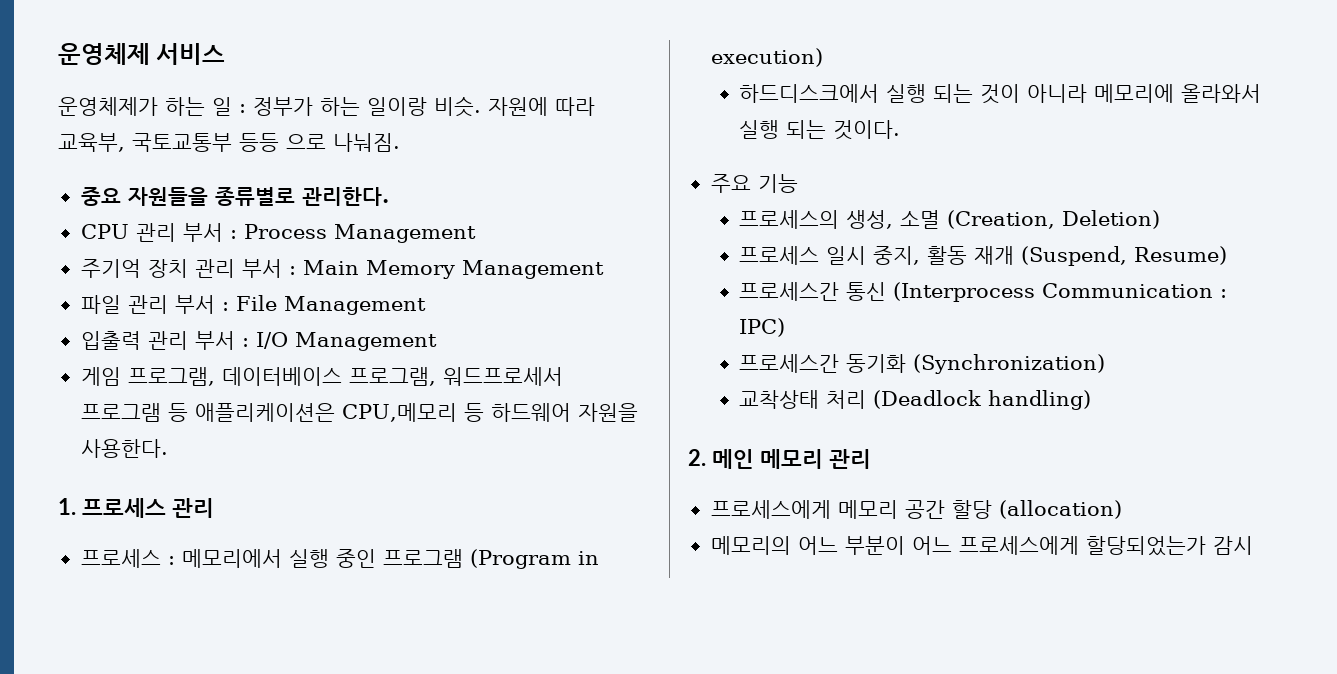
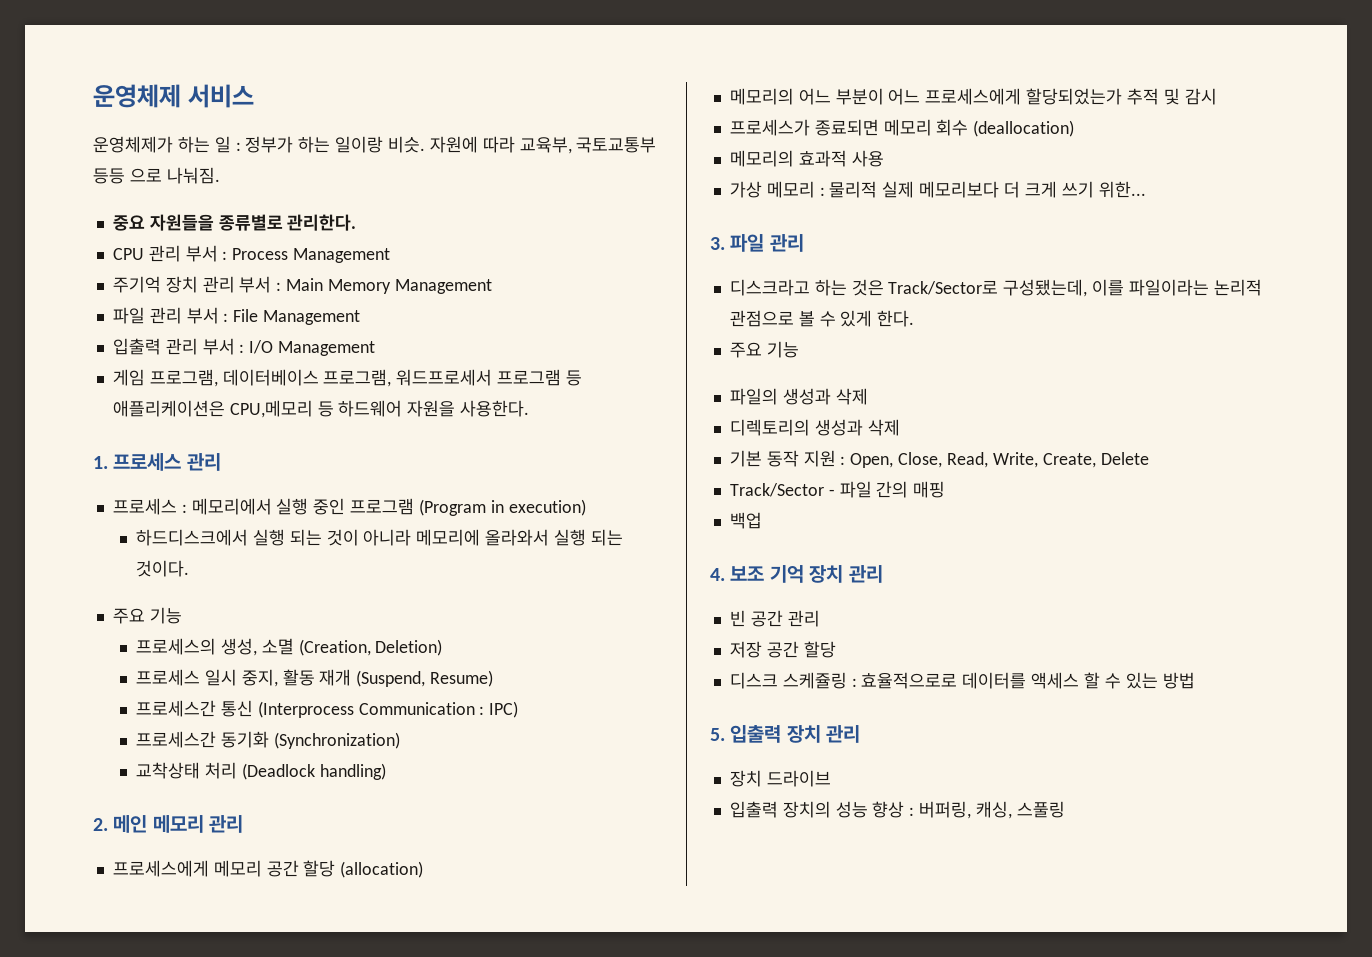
- 메모리의 어느 부분이 어느 프로세스에게 할당되었는가 감시
+ 메모리의 어느 부분이 어느 프로세스에게 할당되었는가 추적 및 감시
+ 프로세스가 종료되면 메모리 회수 (deallocation)
+ 메모리의 효과적 사용
+ 가상 메모리 : 물리적 실제 메모리보다 더 크게 쓰기 위한...
+ 3. 파일 관리
+ 디스크라고 하는 것은 Track/Sector로 구성됐는데, 이를 파일이라는 논리적 관점으로 볼 수 있게 한다.
+ 주요 기능
+ 파일의 생성과 삭제
+ 디렉토리의 생성과 삭제
+ 기본 동작 지원 : Open, Close, Read, Write, Create, Delete
+ Track/Sector - 파일 간의 매핑
+ 백업
+ 4. 보조 기억 장치 관리
+ 빈 공간 관리
+ 저장 공간 할당
+ 디스크 스케쥴링 : 효율적으로로 데이터를 액세스 할 수 있는 방법
+ 5. 입출력 장치 관리
+ 장치 드라이브
+ 입출력 장치의 성능 향상 : 버퍼링, 캐싱, 스풀링

